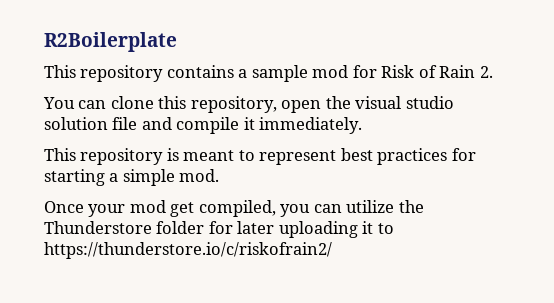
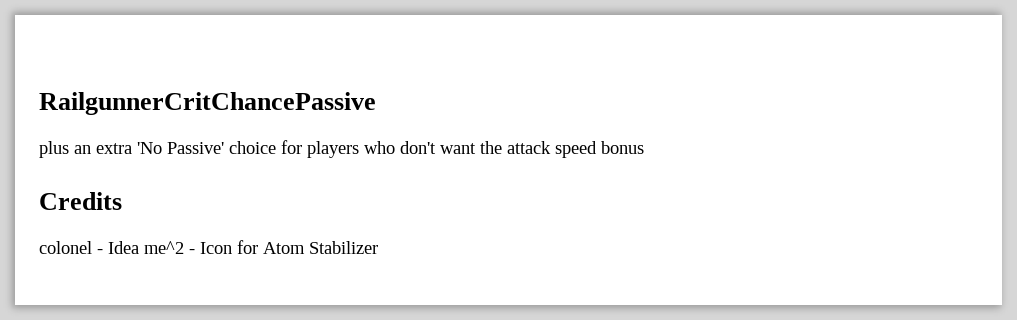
- R2Boilerplate
- This repository contains a sample mod for Risk of Rain 2.
- You can clone this repository, open the visual studio solution file and compile it immediately.
- This repository is meant to represent best practices for starting a simple mod.
- Once your mod get compiled, you can utilize the Thunderstore folder for later uploading it to https://thunderstore.io/c/riskofrain2/
+ RailgunnerCritChancePassive
+ plus an extra 'No Passive' choice for players who don't want the attack speed bonus
+ Credits
+ colonel - Idea me^2 - Icon for Atom Stabilizer

